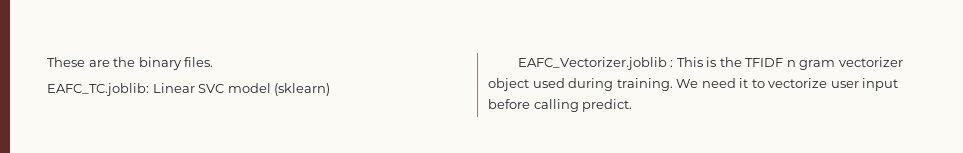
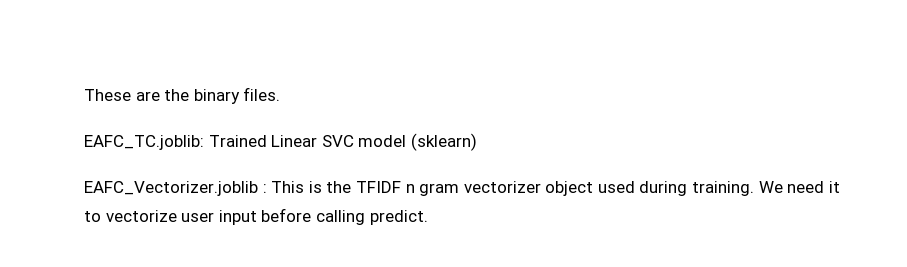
- EAFC_TC.joblib: Linear SVC model (sklearn)
+ EAFC_TC.joblib: Trained Linear SVC model (sklearn)

